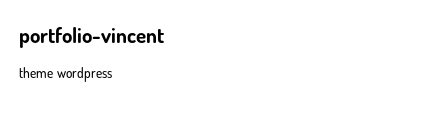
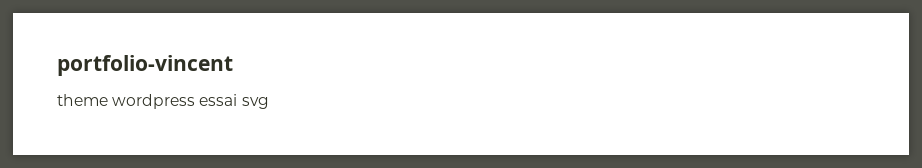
- theme wordpress
+ theme wordpress essai svg

